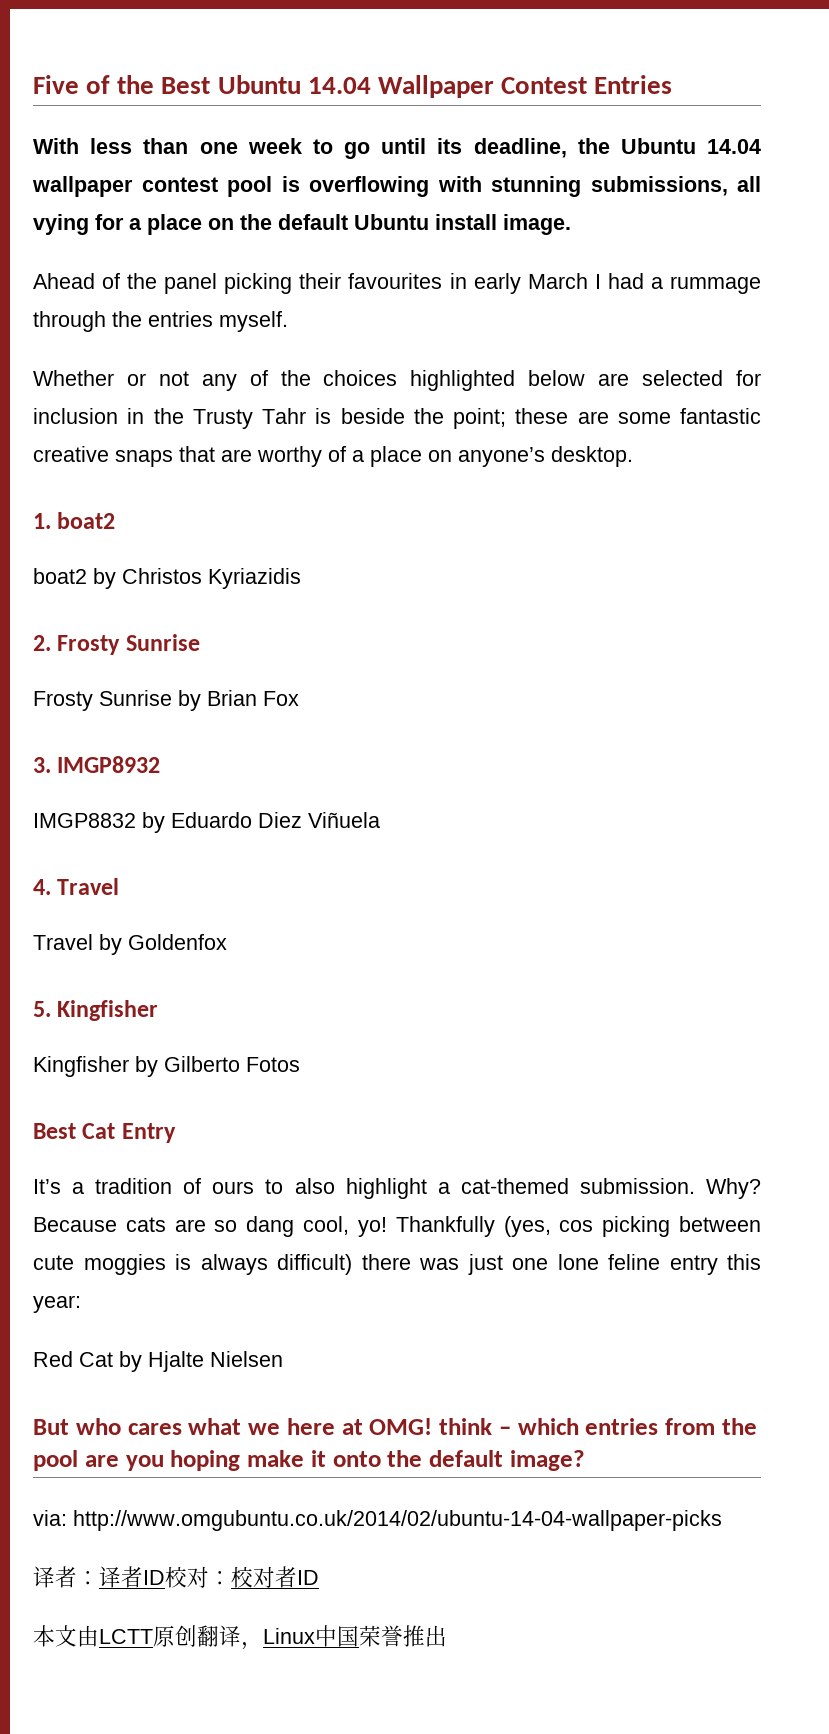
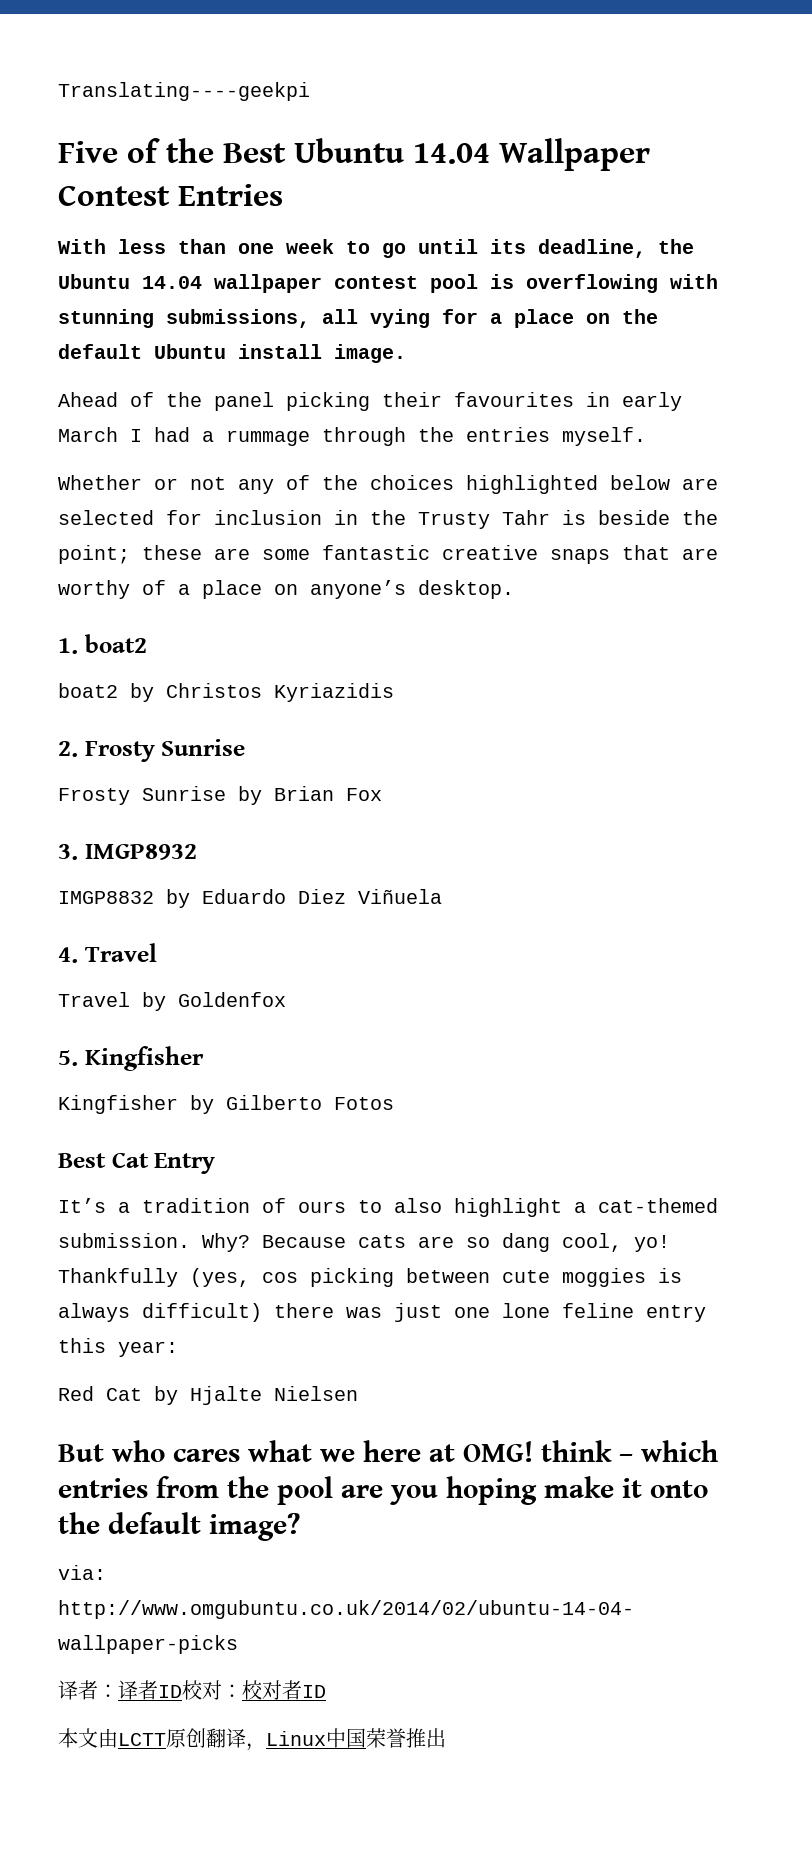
+ Translating----geekpi

